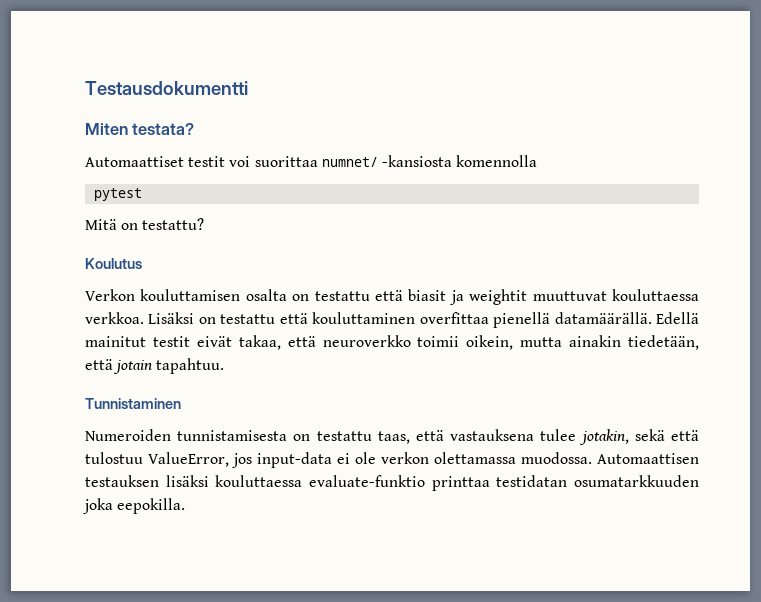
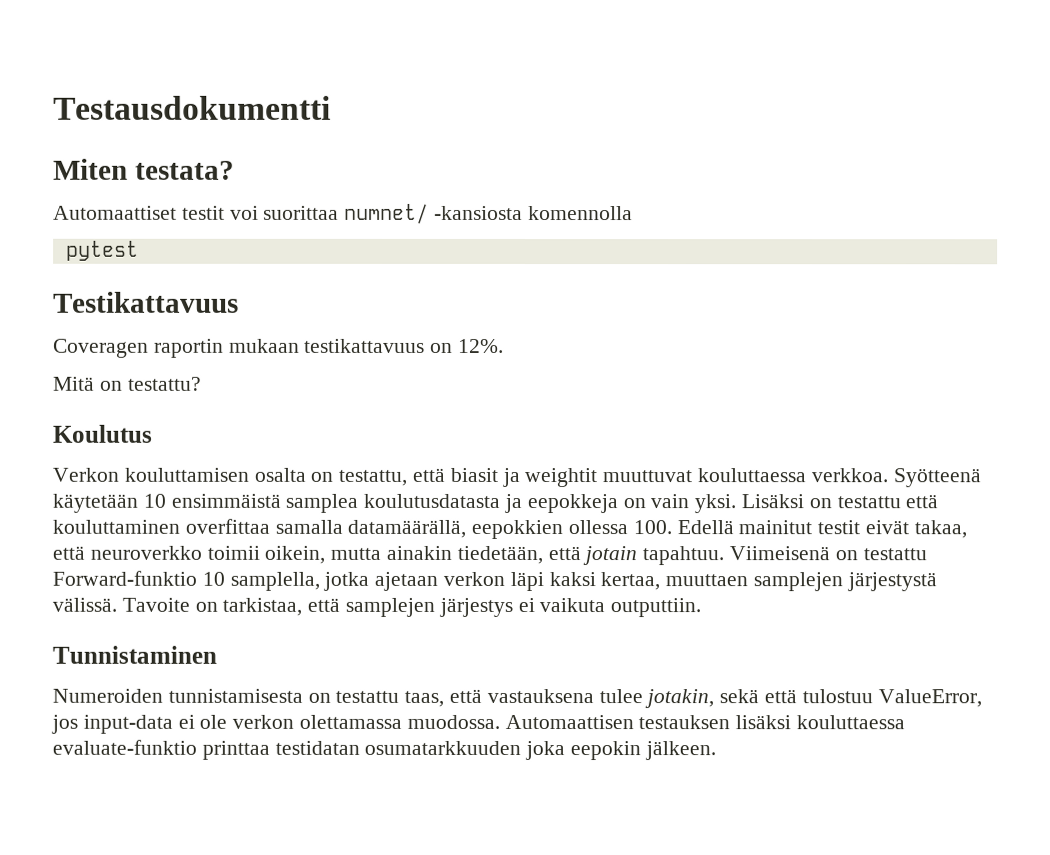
+ Testikattavuus
+ Coveragen raportin mukaan testikattavuus on 12%.
- Verkon kouluttamisen osalta on testattu että biasit ja weightit muuttuvat kouluttaessa verkkoa.
+ Verkon kouluttamisen osalta on testattu, että biasit ja weightit muuttuvat kouluttaessa verkkoa.
+ Syötteenä käytetään 10 ensimmäistä samplea koulutusdatasta ja eepokkeja on vain yksi.
- Lisäksi on testattu että kouluttaminen overfittaa pienellä datamäärällä. Edellä mainitut testit eivät takaa, että neuroverkko toimii oikein, mutta ainakin tiedetään, että jotain tapahtuu.
+ Lisäksi on testattu että kouluttaminen overfittaa samalla datamäärällä, eepokkien ollessa 100. Edellä mainitut testit eivät takaa, että neuroverkko toimii oikein, mutta ainakin tiedetään, että jotain tapahtuu. Viimeisenä on testattu Forward-funktio 10 samplella, jotka ajetaan verkon läpi kaksi kertaa, muuttaen samplejen järjestystä välissä. Tavoite on tarkistaa, että samplejen järjestys ei vaikuta outputtiin.
- Automaattisen testauksen lisäksi kouluttaessa evaluate-funktio printtaa testidatan osumatarkkuuden joka eepokilla.
+ Automaattisen testauksen lisäksi kouluttaessa evaluate-funktio printtaa testidatan osumatarkkuuden joka eepokin jälkeen.

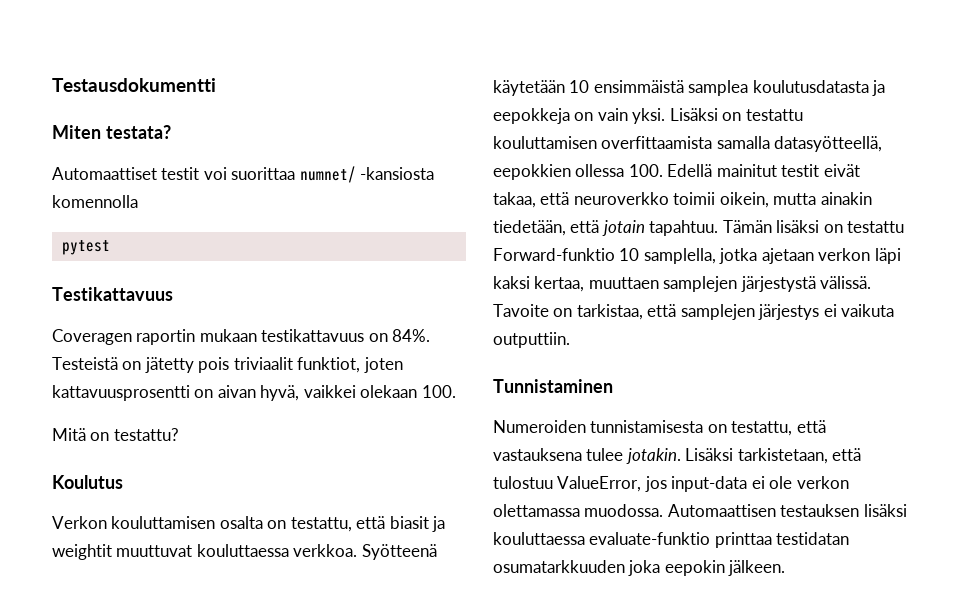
- Coveragen raportin mukaan testikattavuus on 12%.
+ Coveragen raportin mukaan testikattavuus on 84%. Testeistä on jätetty pois triviaalit funktiot, joten kattavuusprosentti on aivan hyvä, vaikkei olekaan 100.
- Lisäksi on testattu että kouluttaminen overfittaa samalla datamäärällä, eepokkien ollessa 100. Edellä mainitut testit eivät takaa, että neuroverkko toimii oikein, mutta ainakin tiedetään, että jotain tapahtuu.
+ Lisäksi on testattu kouluttamisen overfittaamista samalla datasyötteellä, eepokkien ollessa 100. Edellä mainitut testit eivät takaa, että neuroverkko toimii oikein, mutta ainakin tiedetään, että jotain tapahtuu.
- Viimeisenä on testattu Forward-funktio 10 samplella, jotka ajetaan verkon läpi kaksi kertaa, muuttaen samplejen järjestystä välissä.
+ Tämän lisäksi on testattu Forward-funktio 10 samplella, jotka ajetaan verkon läpi kaksi kertaa, muuttaen samplejen järjestystä välissä.
- Numeroiden tunnistamisesta on testattu taas, että vastauksena tulee jotakin, sekä että tulostuu ValueError, jos input-data ei ole verkon olettamassa muodossa.
+ Numeroiden tunnistamisesta on testattu, että vastauksena tulee jotakin. Lisäksi tarkistetaan, että tulostuu ValueError, jos input-data ei ole verkon olettamassa muodossa.

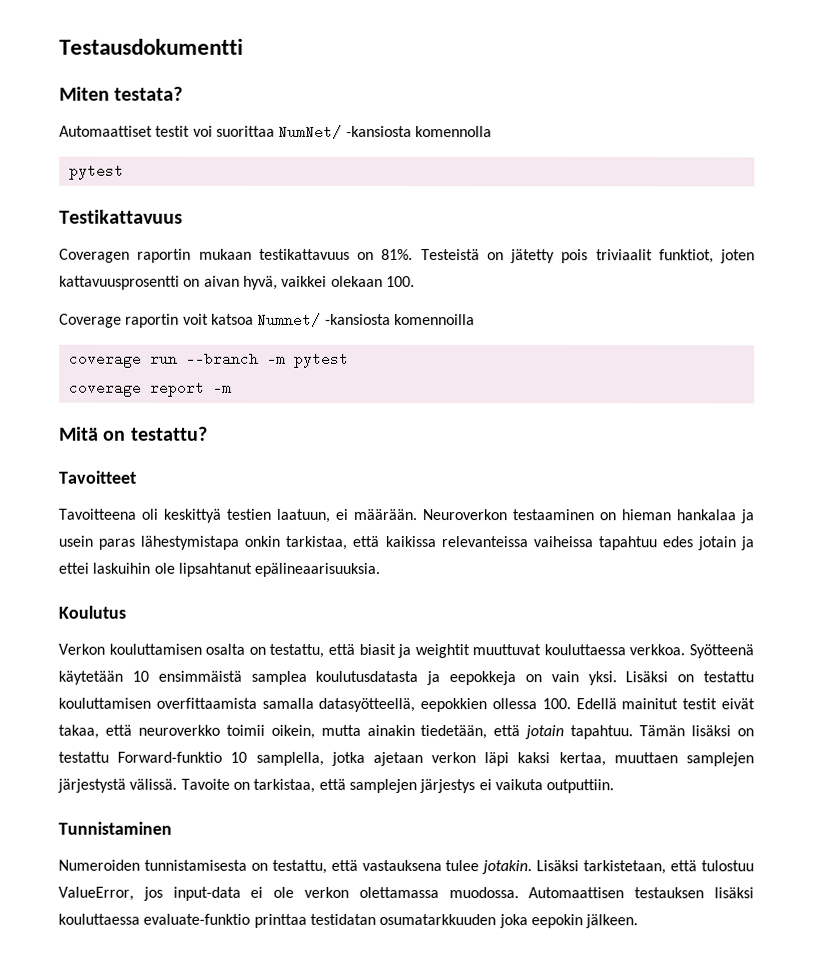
- Automaattiset testit voi suorittaa numnet/ -kansiosta komennolla
+ Automaattiset testit voi suorittaa NumNet/ -kansiosta komennolla
- Coveragen raportin mukaan testikattavuus on 84%.
+ Coveragen raportin mukaan testikattavuus on 81%.
+ Coverage raportin voit katsoa Numnet/ -kansiosta komennoilla
+ coverage run --branch -m pytest
+ coverage report -m
  Mitä on testattu?
+ Tavoitteet
+ Tavoitteena oli keskittyä testien laatuun, ei määrään. Neuroverkon testaaminen on hieman hankalaa ja usein paras lähestymistapa onkin tarkistaa, että kaikissa relevanteissa vaiheissa tapahtuu edes jotain ja ettei laskuihin ole lipsahtanut epälineaarisuuksia.

